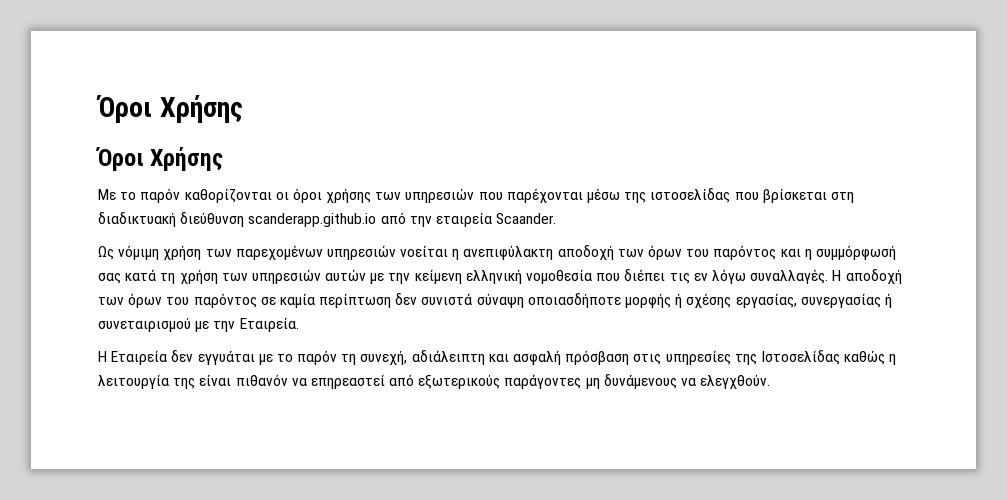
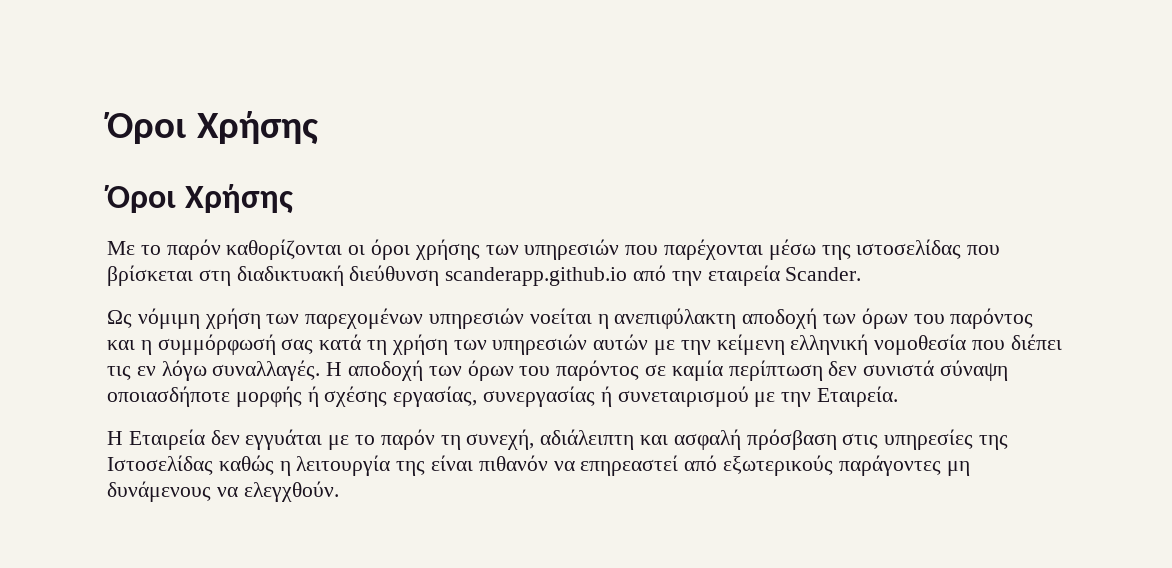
- Με το παρόν καθορίζονται οι όροι χρήσης των υπηρεσιών που παρέχονται μέσω της ιστοσελίδας που βρίσκεται στη διαδικτυακή διεύθυνση scanderapp.github.io από την εταιρεία Scaander.
+ Με το παρόν καθορίζονται οι όροι χρήσης των υπηρεσιών που παρέχονται μέσω της ιστοσελίδας που βρίσκεται στη διαδικτυακή διεύθυνση scanderapp.github.io από την εταιρεία Scander.

